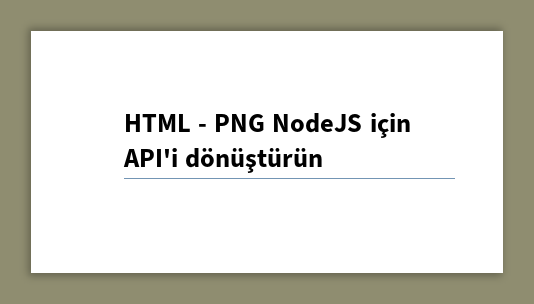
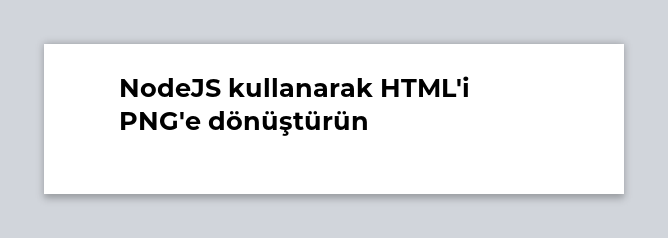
- HTML - PNG NodeJS için API'i dönüştürün
+ NodeJS kullanarak HTML'i PNG'e dönüştürün

